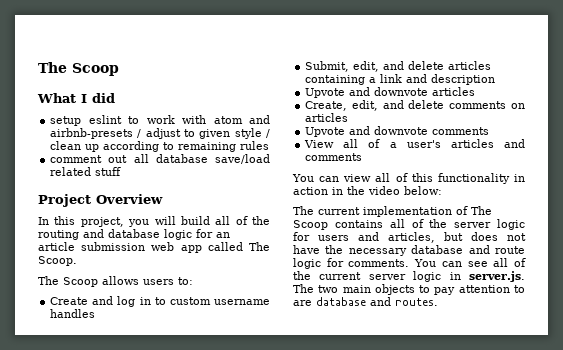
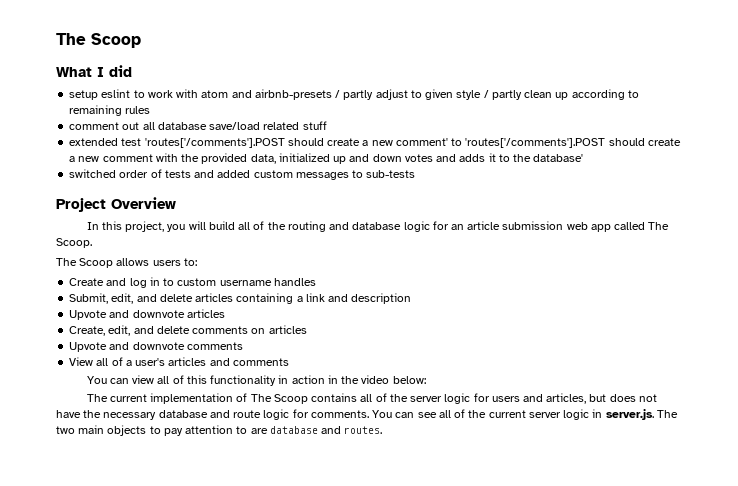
- setup eslint to work with atom and airbnb-presets / adjust to given style / clean up according to remaining rules
+ setup eslint to work with atom and airbnb-presets / partly adjust to given style / partly clean up according to remaining rules
+ extended test 'routes['/comments'].POST should create a new comment' to 'routes['/comments'].POST should create a new comment with the provided data, initialized up and down votes and adds it to the database'
+ switched order of tests and added custom messages to sub-tests

